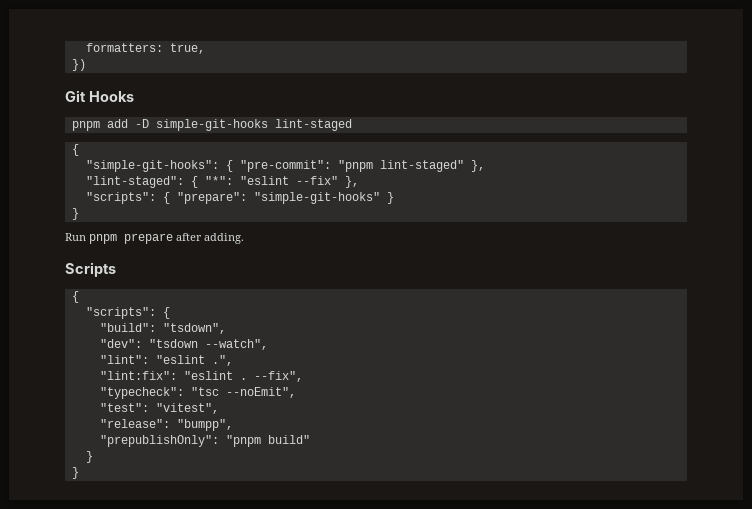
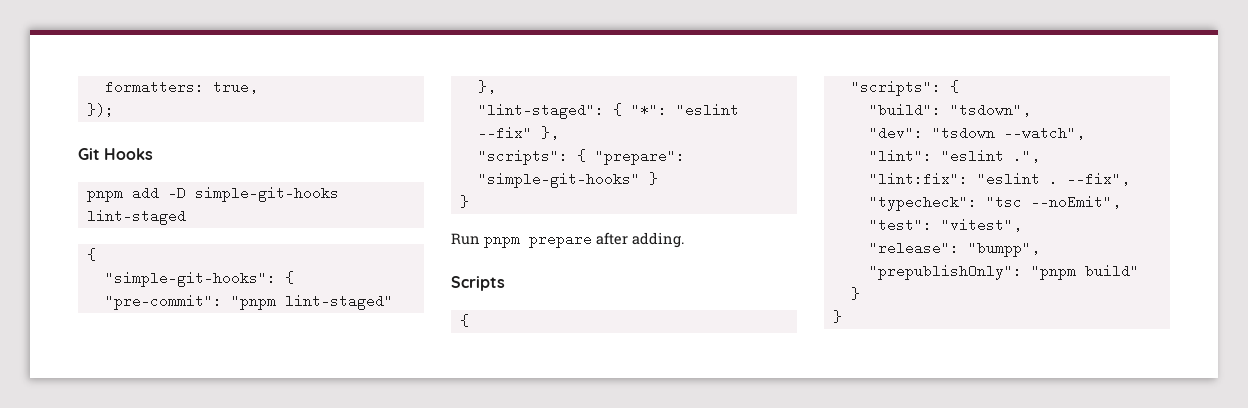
- })
+ });

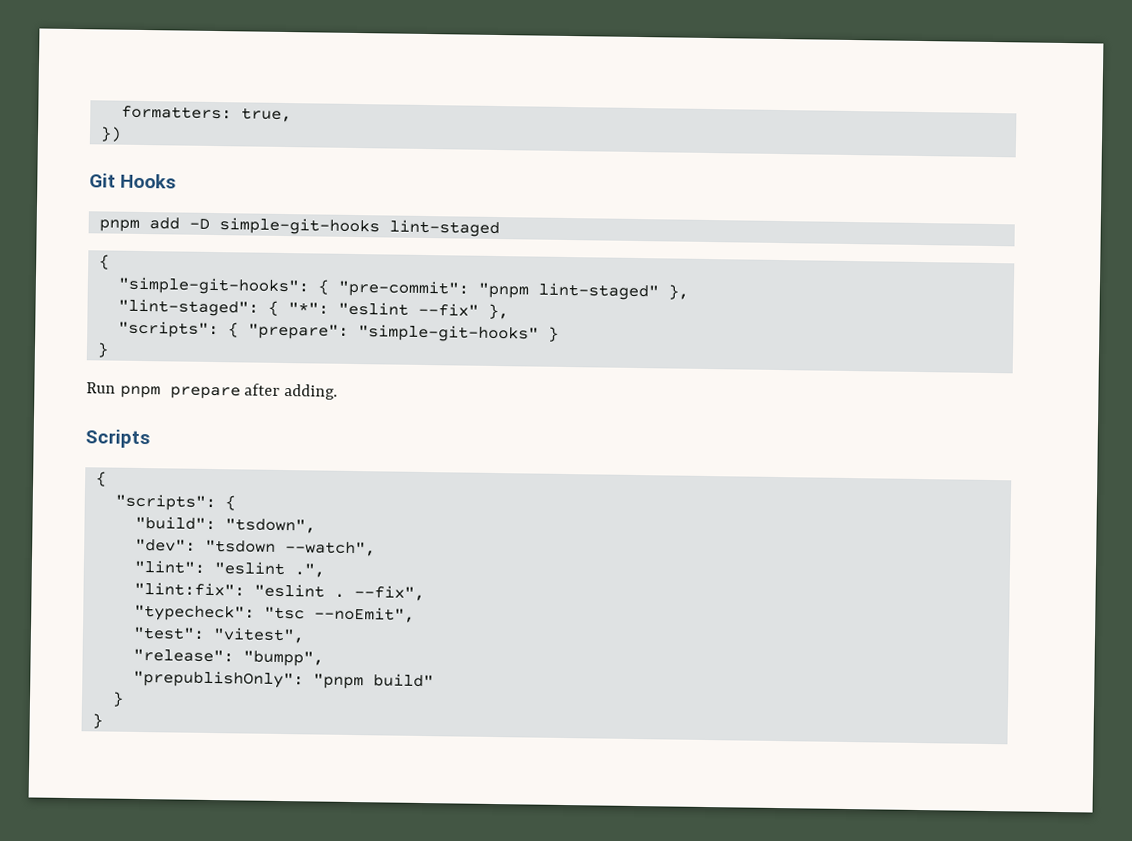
- });
+ })

